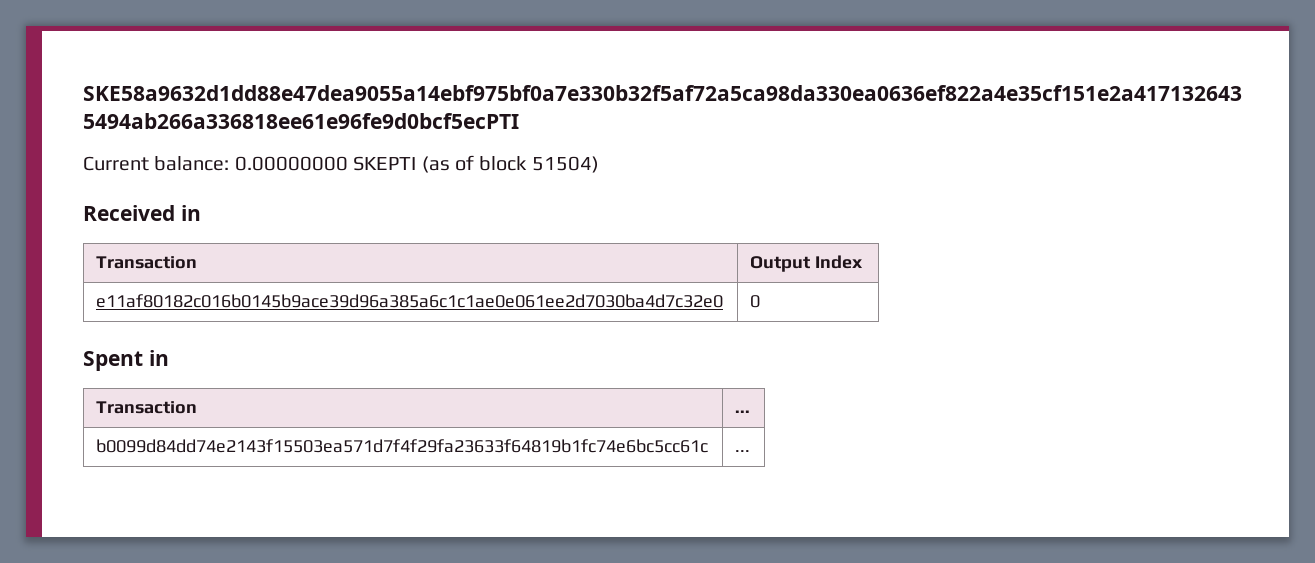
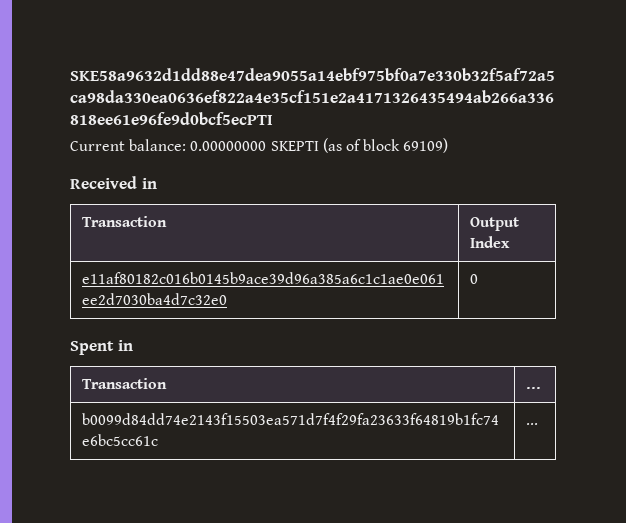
- Current balance: 0.00000000 SKEPTI (as of block 51504)
+ Current balance: 0.00000000 SKEPTI (as of block 69109)

